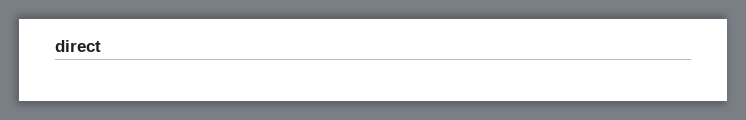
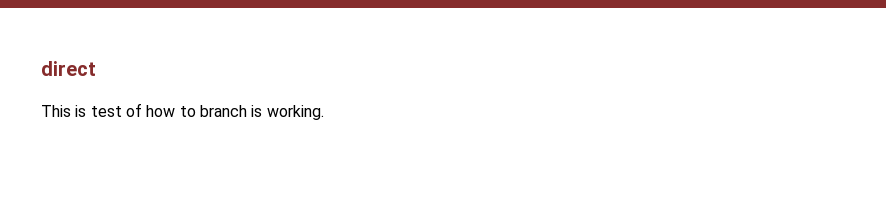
+ This is test of how to branch is working.

